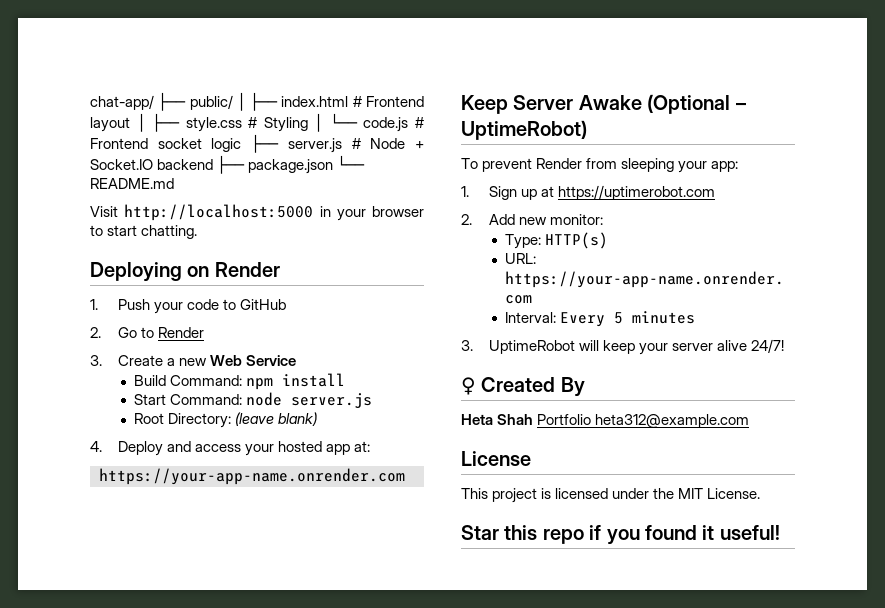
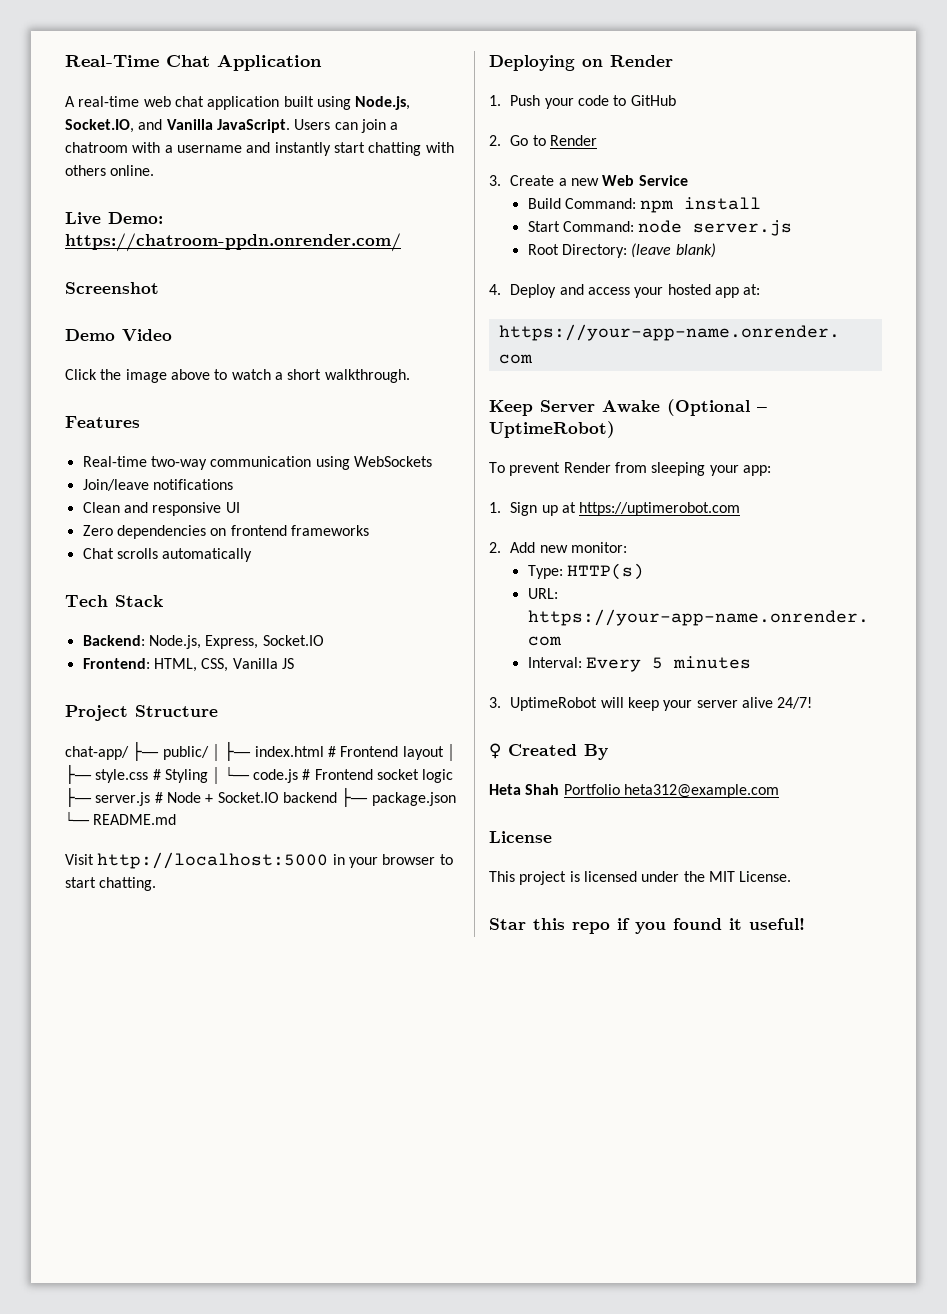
+ Real-Time Chat Application
+ A real-time web chat application built using Node.js, Socket.IO, and Vanilla JavaScript. Users can join a chatroom with a username and instantly start chatting with others online.
+ Live Demo: https://chatroom-ppdn.onrender.com/
+ Screenshot
+ Demo Video
+ Click the image above to watch a short walkthrough.
+ Features
+ Real-time two-way communication using WebSockets
+ Join/leave notifications
+ Clean and responsive UI
+ Zero dependencies on frontend frameworks
+ Chat scrolls automatically
+ Tech Stack
+ Backend: Node.js, Express, Socket.IO
+ Frontend: HTML, CSS, Vanilla JS
+ Project Structure

